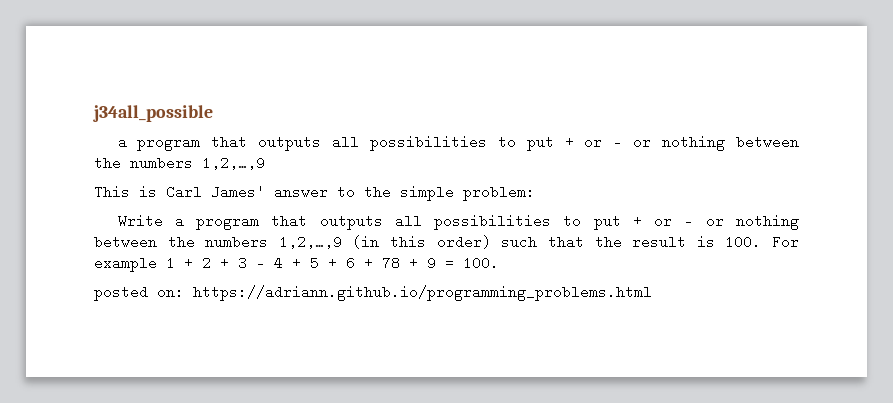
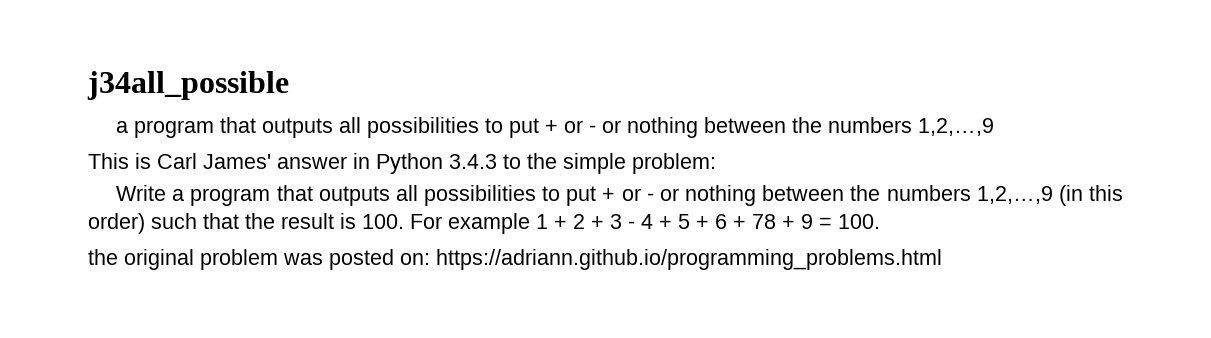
- This is Carl James' answer to the simple problem:
+ This is Carl James' answer in Python 3.4.3 to the simple problem:
- posted on: https://adriann.github.io/programming_problems.html
+ the original problem was posted on: https://adriann.github.io/programming_problems.html

